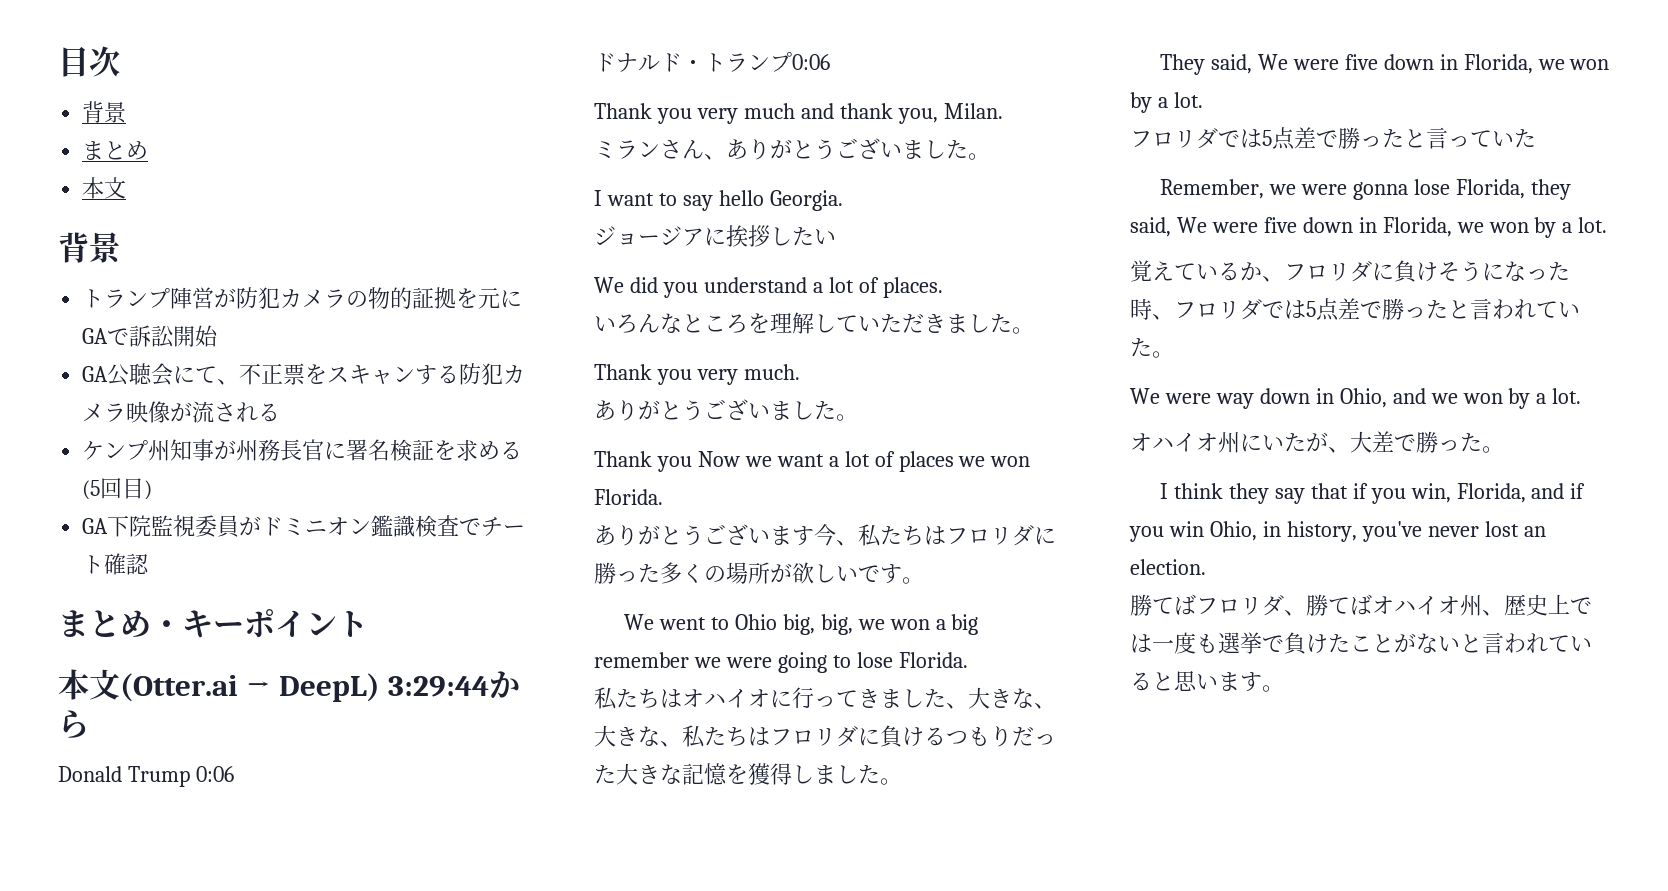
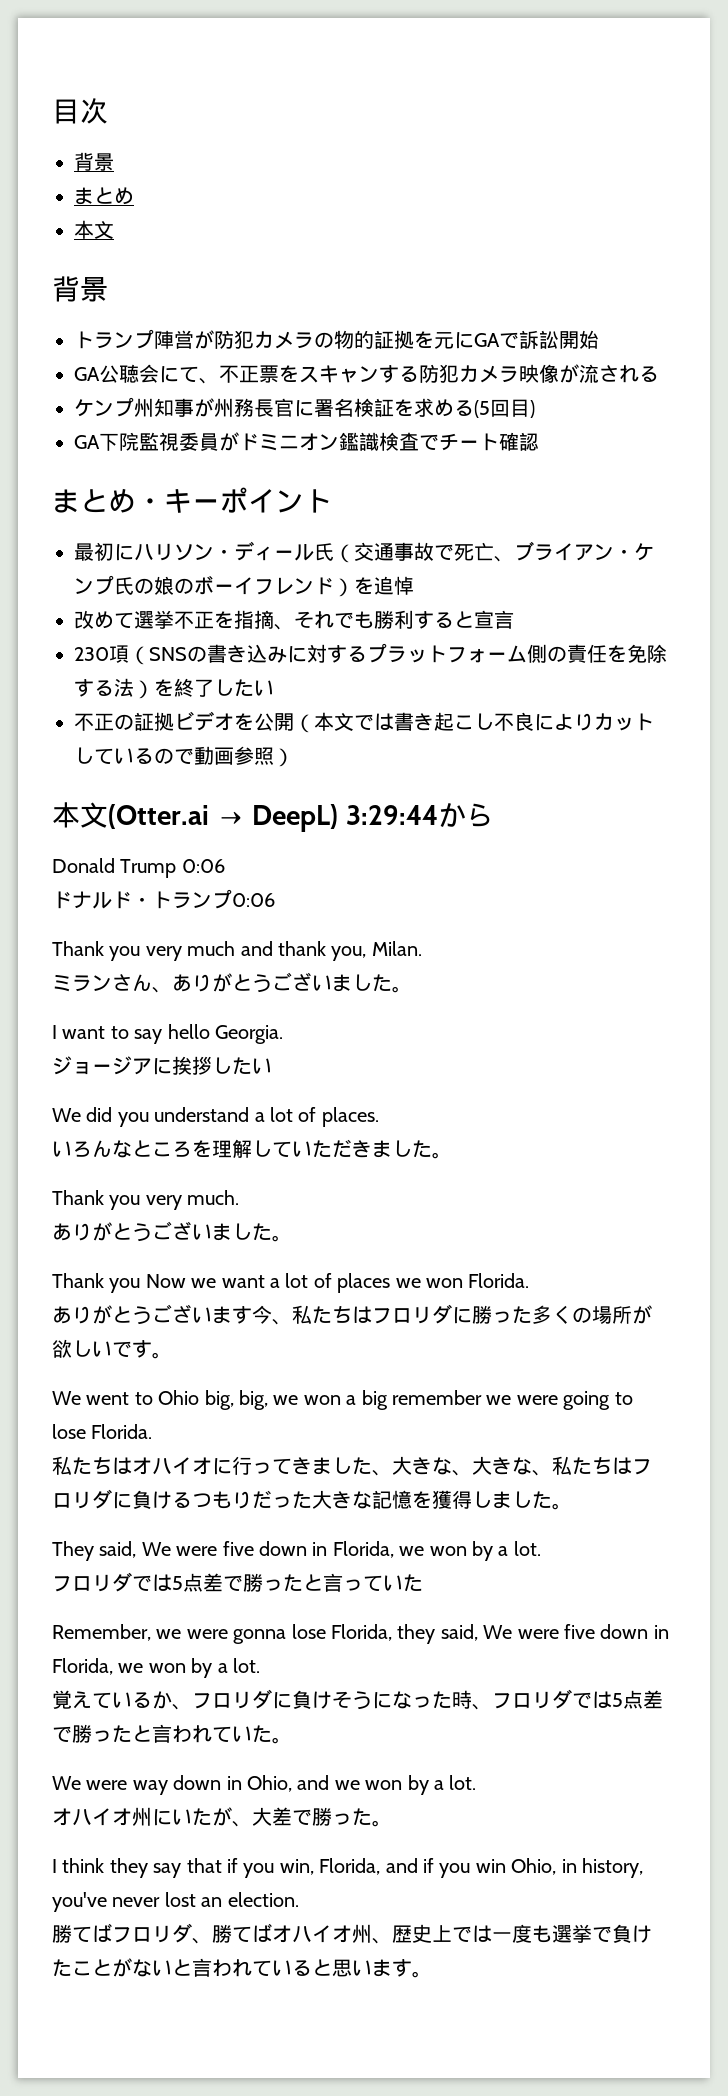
+ 最初にハリソン・ディール氏（交通事故で死亡、ブライアン・ケンプ氏の娘のボーイフレンド）を追悼
+ 改めて選挙不正を指摘、それでも勝利すると宣言
+ 230項（SNSの書き込みに対するプラットフォーム側の責任を免除する法）を終了したい
+ 不正の証拠ビデオを公開（本文では書き起こし不良によりカットしているので動画参照）

